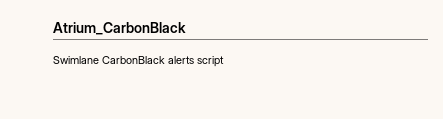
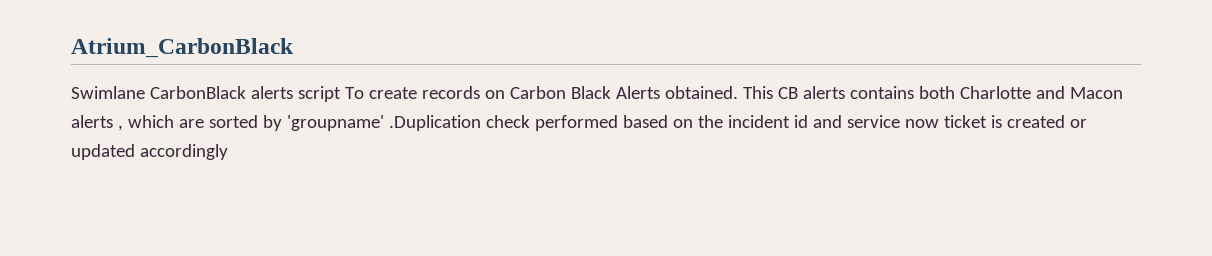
- Swimlane CarbonBlack alerts script
+ Swimlane CarbonBlack alerts script To create records on Carbon Black Alerts obtained. This CB alerts contains both Charlotte and Macon alerts , which are sorted by 'groupname' .Duplication check performed based on the incident id and service now ticket is created or updated accordingly

